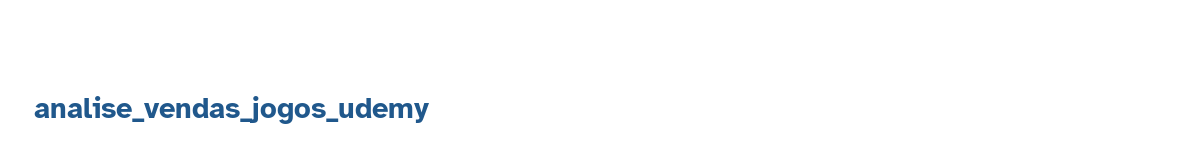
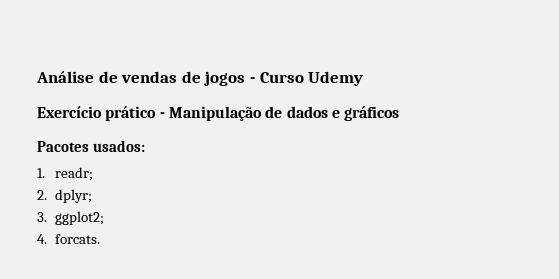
- analise_vendas_jogos_udemy
+ Análise de vendas de jogos - Curso Udemy
+ Exercício prático - Manipulação de dados e gráficos
+ Pacotes usados:
+ 1. readr;
+ 2. dplyr;
+ 3. ggplot2;
+ 4. forcats.

